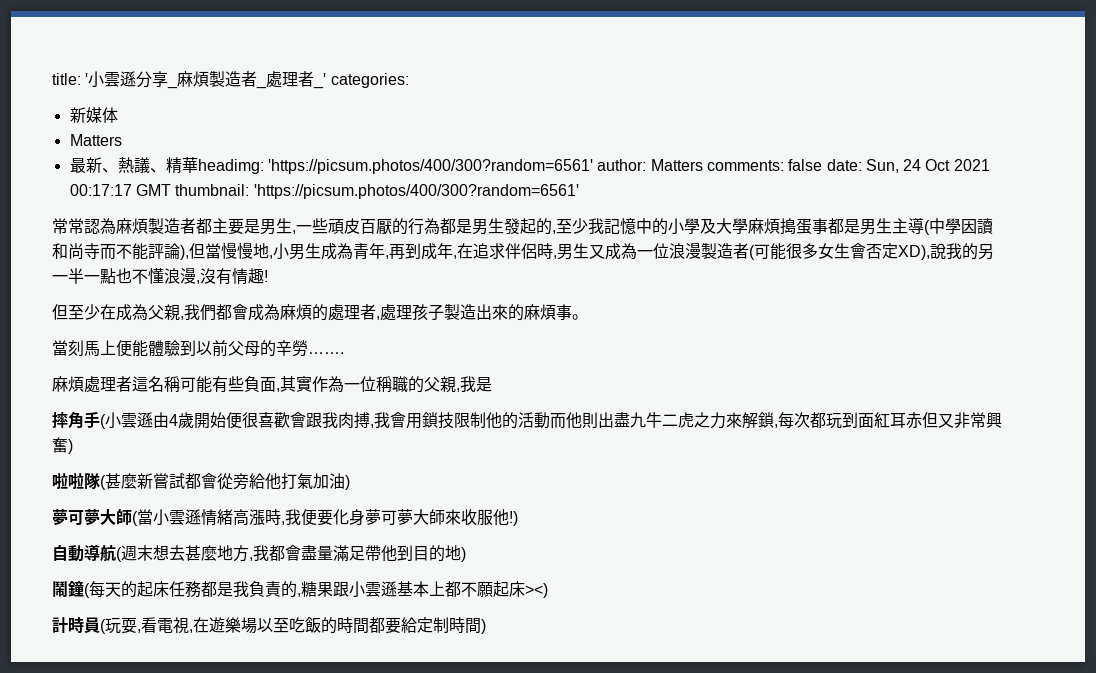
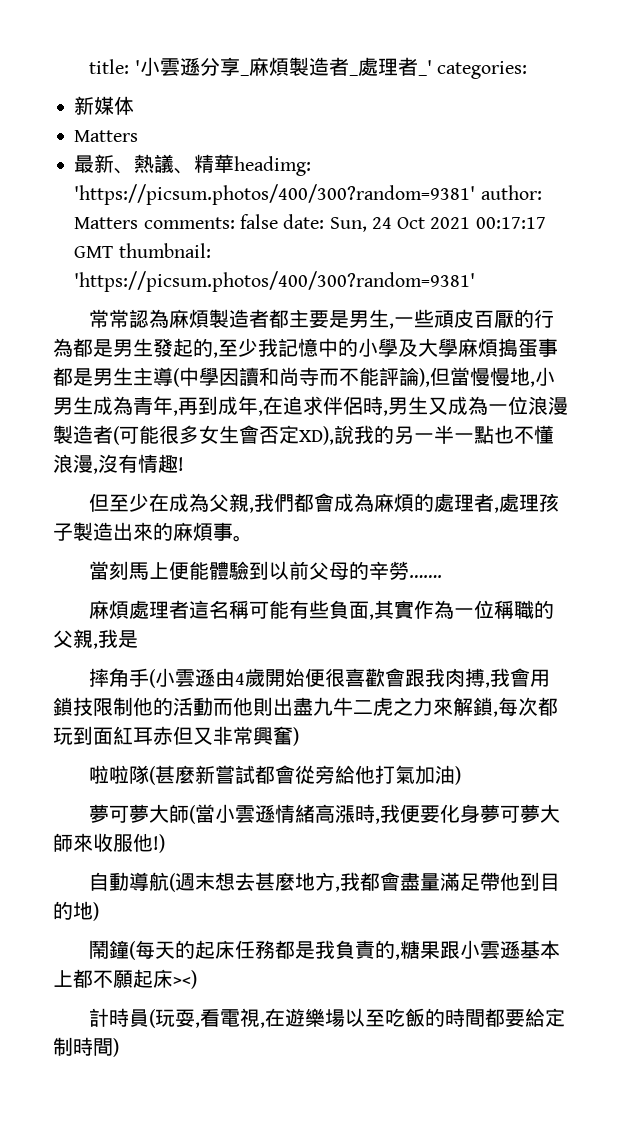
- 最新、熱議、精華headimg: 'https://picsum.photos/400/300?random=6561' author: Matters comments: false date: Sun, 24 Oct 2021 00:17:17 GMT thumbnail: 'https://picsum.photos/400/300?random=6561'
+ 最新、熱議、精華headimg: 'https://picsum.photos/400/300?random=9381' author: Matters comments: false date: Sun, 24 Oct 2021 00:17:17 GMT thumbnail: 'https://picsum.photos/400/300?random=9381'

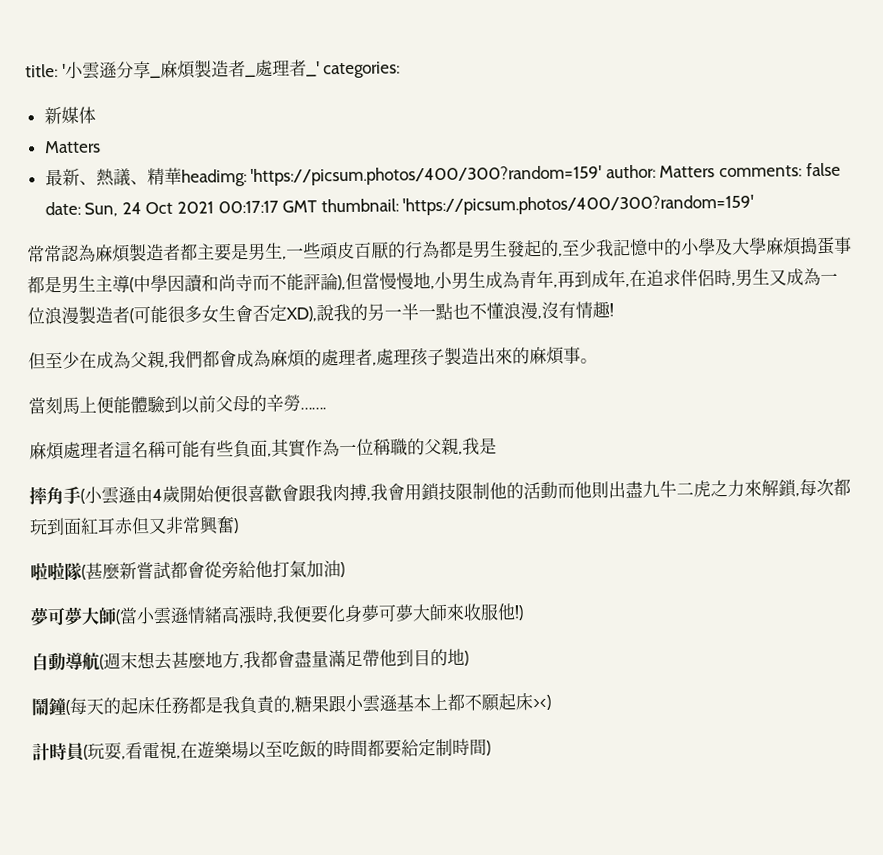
- 最新、熱議、精華headimg: 'https://picsum.photos/400/300?random=9381' author: Matters comments: false date: Sun, 24 Oct 2021 00:17:17 GMT thumbnail: 'https://picsum.photos/400/300?random=9381'
+ 最新、熱議、精華headimg: 'https://picsum.photos/400/300?random=159' author: Matters comments: false date: Sun, 24 Oct 2021 00:17:17 GMT thumbnail: 'https://picsum.photos/400/300?random=159'

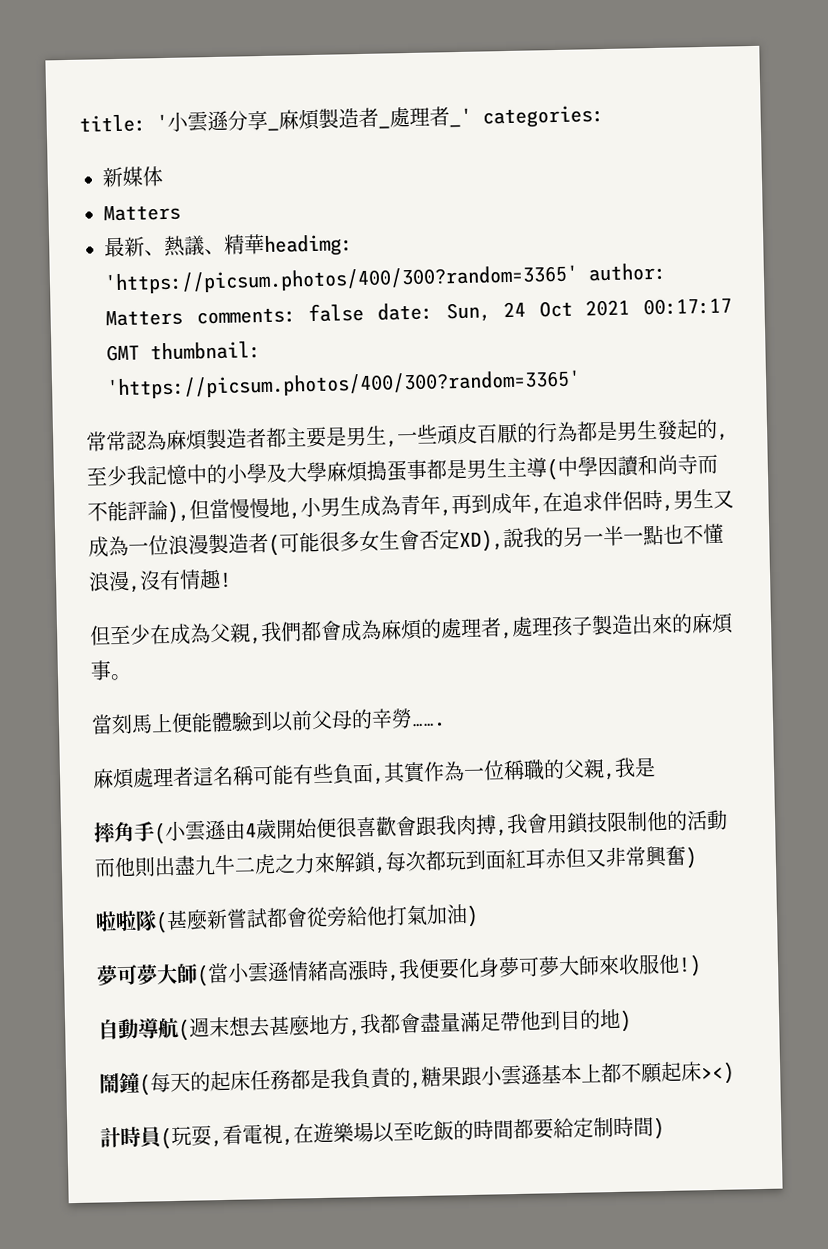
- 最新、熱議、精華headimg: 'https://picsum.photos/400/300?random=159' author: Matters comments: false date: Sun, 24 Oct 2021 00:17:17 GMT thumbnail: 'https://picsum.photos/400/300?random=159'
+ 最新、熱議、精華headimg: 'https://picsum.photos/400/300?random=3365' author: Matters comments: false date: Sun, 24 Oct 2021 00:17:17 GMT thumbnail: 'https://picsum.photos/400/300?random=3365'

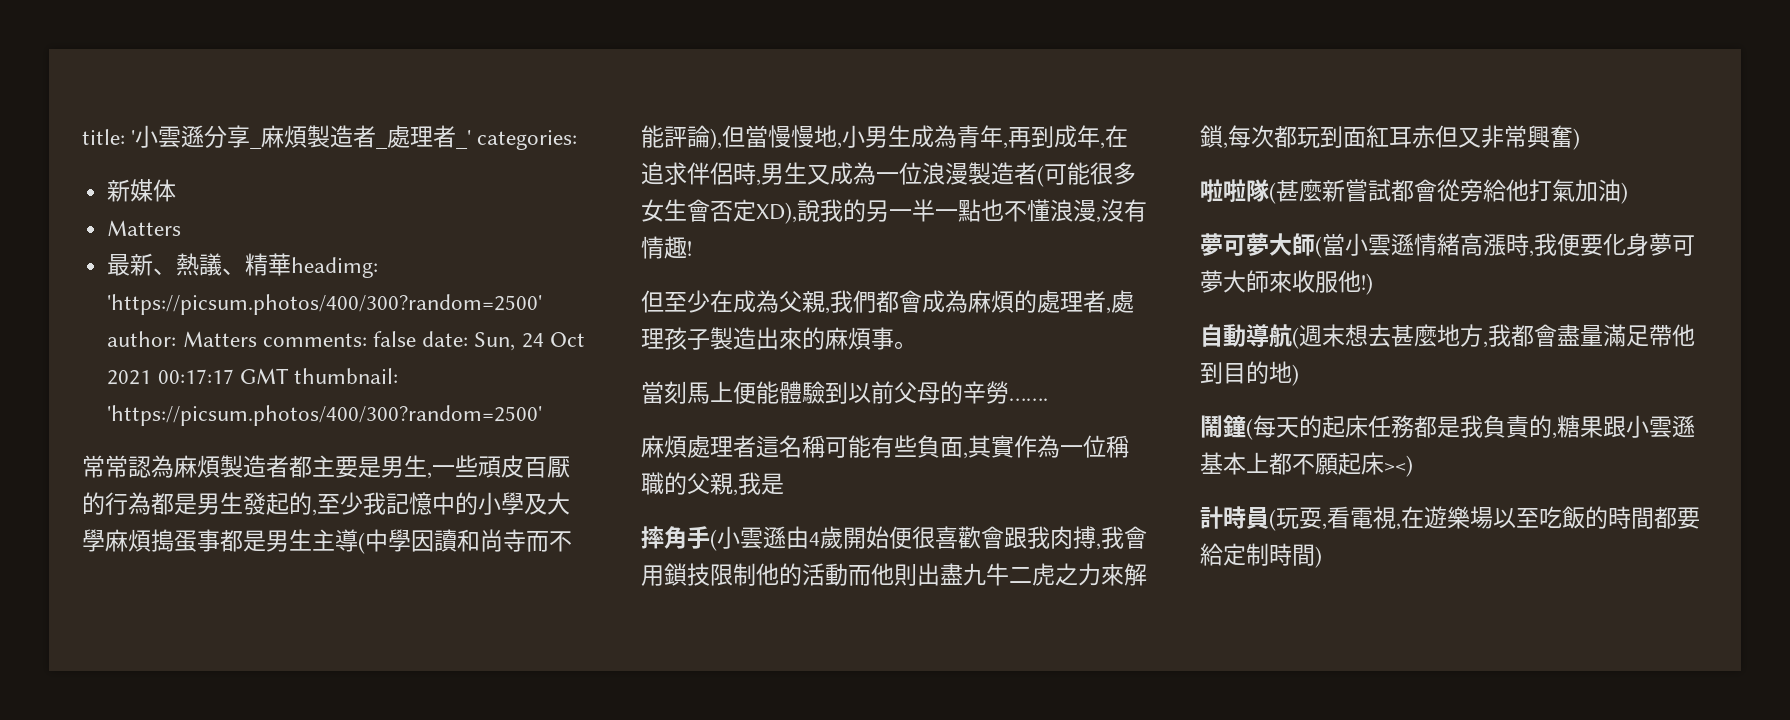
- 最新、熱議、精華headimg: 'https://picsum.photos/400/300?random=3365' author: Matters comments: false date: Sun, 24 Oct 2021 00:17:17 GMT thumbnail: 'https://picsum.photos/400/300?random=3365'
+ 最新、熱議、精華headimg: 'https://picsum.photos/400/300?random=2500' author: Matters comments: false date: Sun, 24 Oct 2021 00:17:17 GMT thumbnail: 'https://picsum.photos/400/300?random=2500'

